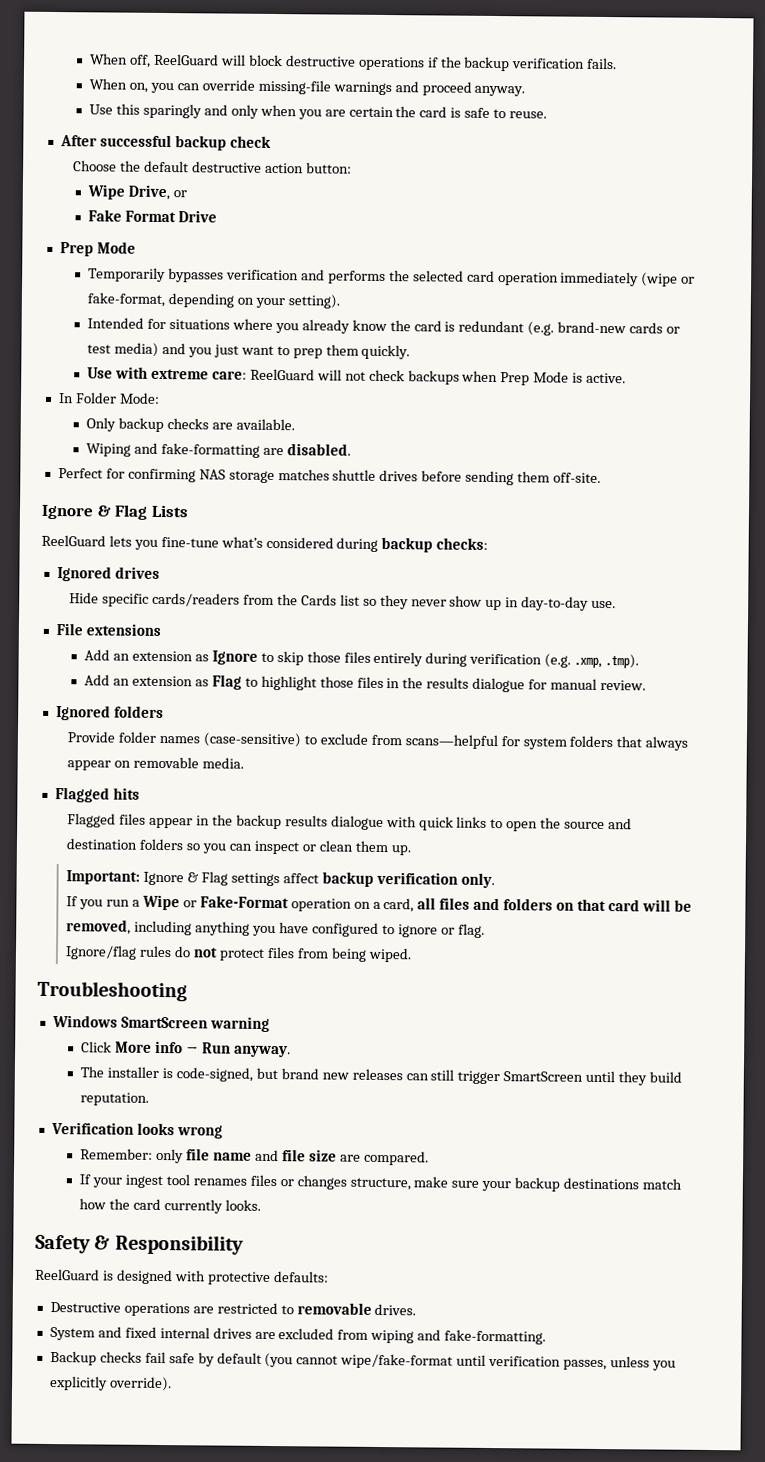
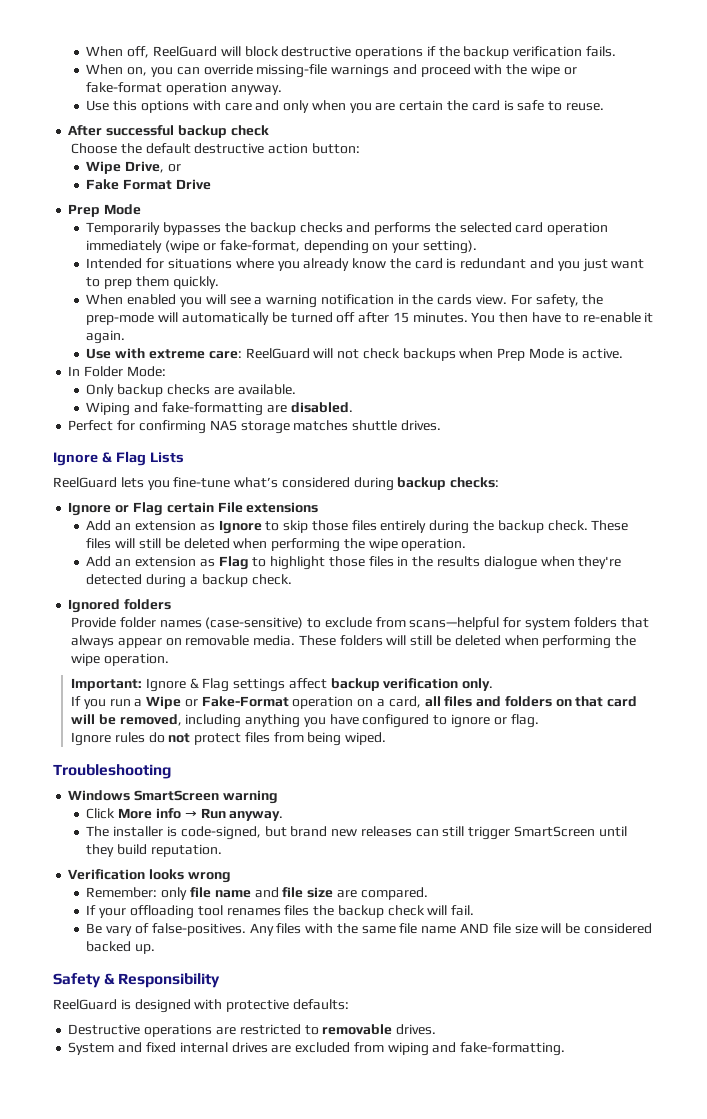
- When on, you can override missing-file warnings and proceed anyway.
+ When on, you can override missing-file warnings and proceed with the wipe or fake-format operation anyway.
- Use this sparingly and only when you are certain the card is safe to reuse.
+ Use this options with care and only when you are certain the card is safe to reuse.
- Temporarily bypasses verification and performs the selected card operation immediately (wipe or fake-format, depending on your setting).
+ Temporarily bypasses the backup checks and performs the selected card operation immediately (wipe or fake-format, depending on your setting).
- Intended for situations where you already know the card is redundant (e.g. brand-new cards or test media) and you just want to prep them quickly.
+ Intended for situations where you already know the card is redundant and you just want to prep them quickly.
+ When enabled you will see a warning notification in the cards view. For safety, the prep-mode will automatically be turned off after 15 minutes. You then have to re-enable it again.
- Perfect for confirming NAS storage matches shuttle drives before sending them off-site.
+ Perfect for confirming NAS storage matches shuttle drives.
- Ignored drives
- Hide specific cards/readers from the Cards list so they never show up in day-to-day use.
- File extensions
+ Ignore or Flag certain File extensions
- Add an extension as Ignore to skip those files entirely during verification (e.g. .xmp, .tmp).
+ Add an extension as Ignore to skip those files entirely during the backup check. These files will still be deleted when performing the wipe operation.
- Add an extension as Flag to highlight those files in the results dialogue for manual review.
+ Add an extension as Flag to highlight those files in the results dialogue when they're detected during a backup check.
- Provide folder names (case-sensitive) to exclude from scans—helpful for system folders that always appear on removable media.
- Flagged hits
- Flagged files appear in the backup results dialogue with quick links to open the source and destination folders so you can inspect or clean them up.
+ Provide folder names (case-sensitive) to exclude from scans—helpful for system folders that always appear on removable media. These folders will still be deleted when performing the wipe operation.
- Ignore/flag rules do not protect files from being wiped.
+ Ignore rules do not protect files from being wiped.
- If your ingest tool renames files or changes structure, make sure your backup destinations match how the card currently looks.
+ If your offloading tool renames files the backup check will fail.
+ Be vary of false-positives. Any files with the same file name AND file size will be considered backed up.
- Backup checks fail safe by default (you cannot wipe/fake-format until verification passes, unless you explicitly override).

